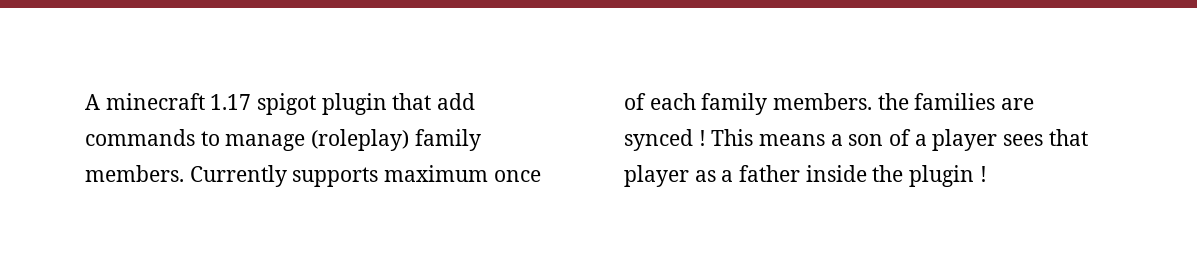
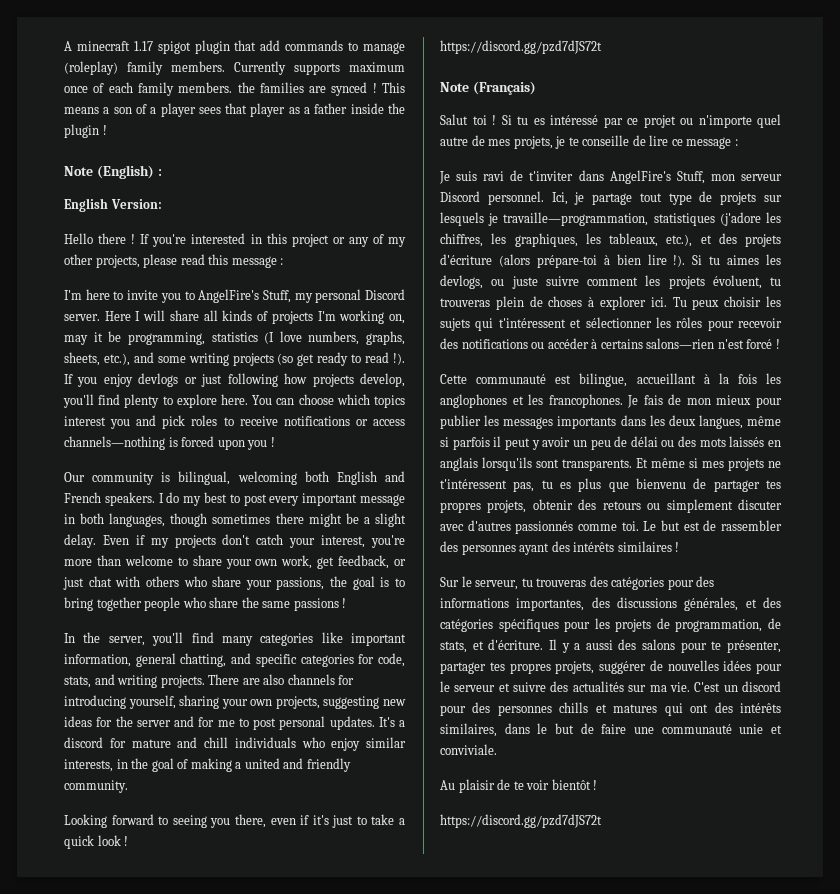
+ Note (English) :
+ English Version:
+ Hello there ! If you're interested in this project or any of my other projects, please read this message :
+ I'm here to invite you to AngelFire's Stuff, my personal Discord server. Here I will share all kinds of projects I'm working on, may it be programming, statistics (I love numbers, graphs, sheets, etc.), and some writing projects (so get ready to read !). If you enjoy devlogs or just following how projects develop, you'll find plenty to explore here. You can choose which topics interest you and pick roles to receive notifications or access channels—nothing is forced upon you !
+ Our community is bilingual, welcoming both English and French speakers. I do my best to post every important message in both languages, though sometimes there might be a slight delay. Even if my projects don't catch your interest, you're more than welcome to share your own work, get feedback, or just chat with others who share your passions, the goal is to bring together people who share the same passions !
+ In the server, you'll find many categories like important information, general chatting, and specific categories for code, stats, and writing projects. There are also channels for introducing yourself, sharing your own projects, suggesting new ideas for the server and for me to post personal updates. It's a discord for mature and chill individuals who enjoy similar interests, in the goal of making a united and friendly community.
+ Looking forward to seeing you there, even if it's just to take a quick look !
+ https://discord.gg/pzd7dJS72t
+ Note (Français)
+ Salut toi ! Si tu es intéressé par ce projet ou n'importe quel autre de mes projets, je te conseille de lire ce message :
+ Je suis ravi de t'inviter dans AngelFire's Stuff, mon serveur Discord personnel. Ici, je partage tout type de projets sur lesquels je travaille—programmation, statistiques (j'adore les chiffres, les graphiques, les tableaux, etc.), et des projets d'écriture (alors prépare-toi à bien lire !). Si tu aimes les devlogs, ou juste suivre comment les projets évoluent, tu trouveras plein de choses à explorer ici. Tu peux choisir les sujets qui t'intéressent et sélectionner les rôles pour recevoir des notifications ou accéder à certains salons—rien n'est forcé !
+ Cette communauté est bilingue, accueillant à la fois les anglophones et les francophones. Je fais de mon mieux pour publier les messages importants dans les deux langues, même si parfois il peut y avoir un peu de délai ou des mots laissés en anglais lorsqu'ils sont transparents. Et même si mes projets ne t'intéressent pas, tu es plus que bienvenu de partager tes propres projets, obtenir des retours ou simplement discuter avec d'autres passionnés comme toi. Le but est de rassembler des personnes ayant des intérêts similaires !
+ Sur le serveur, tu trouveras des catégories pour des informations importantes, des discussions générales, et des catégories spécifiques pour les projets de programmation, de stats, et d'écriture. Il y a aussi des salons pour te présenter, partager tes propres projets, suggérer de nouvelles idées pour le serveur et suivre des actualités sur ma vie. C'est un discord pour des personnes chills et matures qui ont des intérêts similaires, dans le but de faire une communauté unie et conviviale.
+ Au plaisir de te voir bientôt !
+ https://discord.gg/pzd7dJS72t

